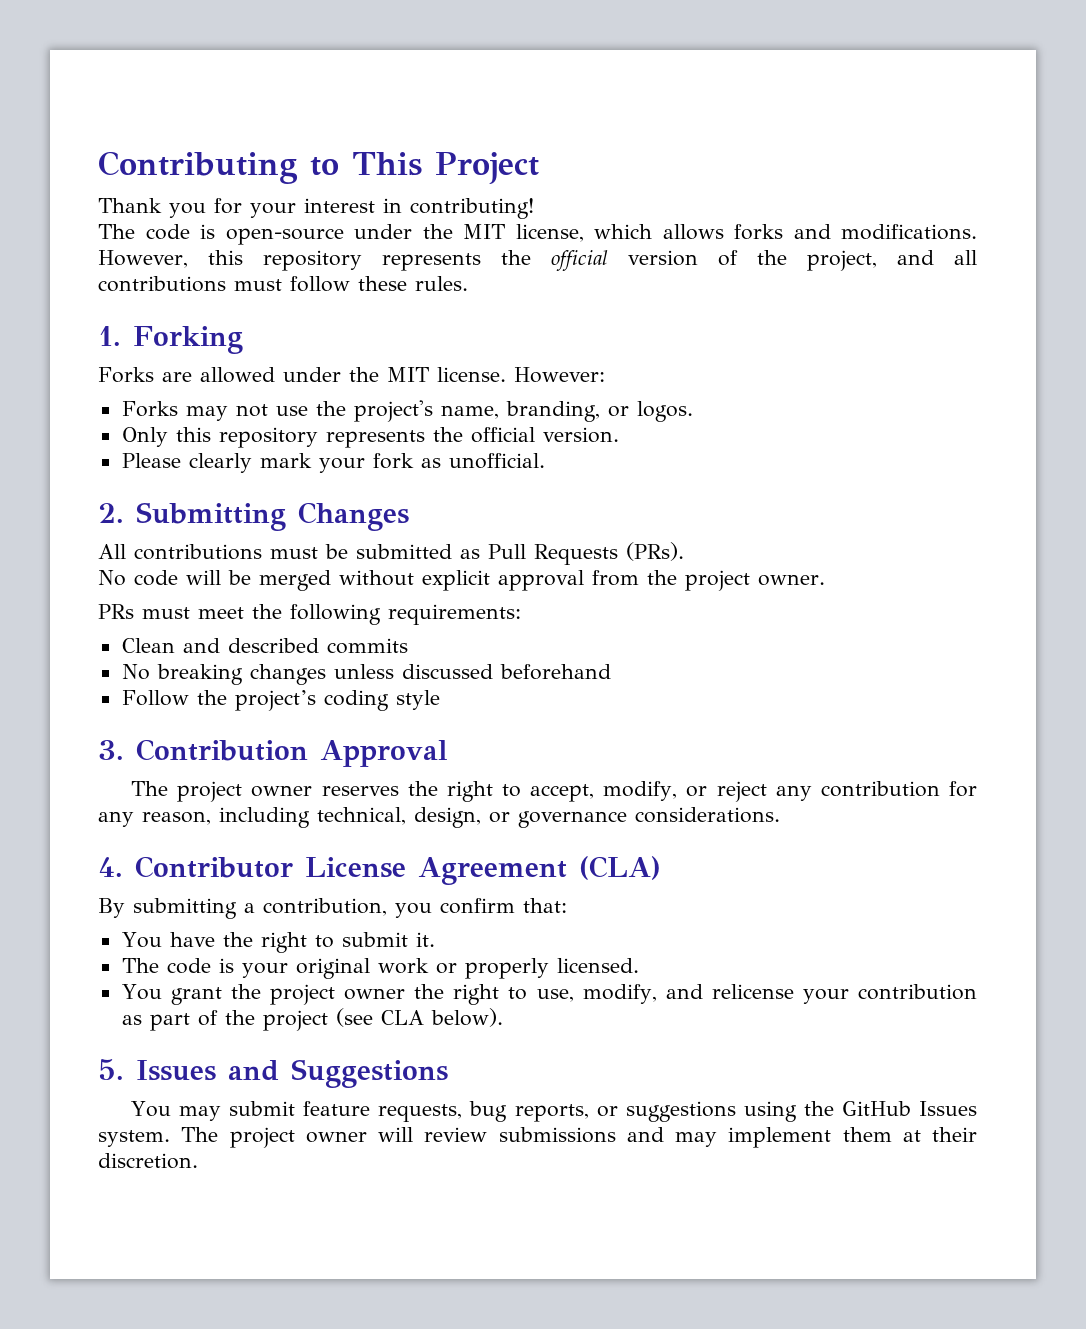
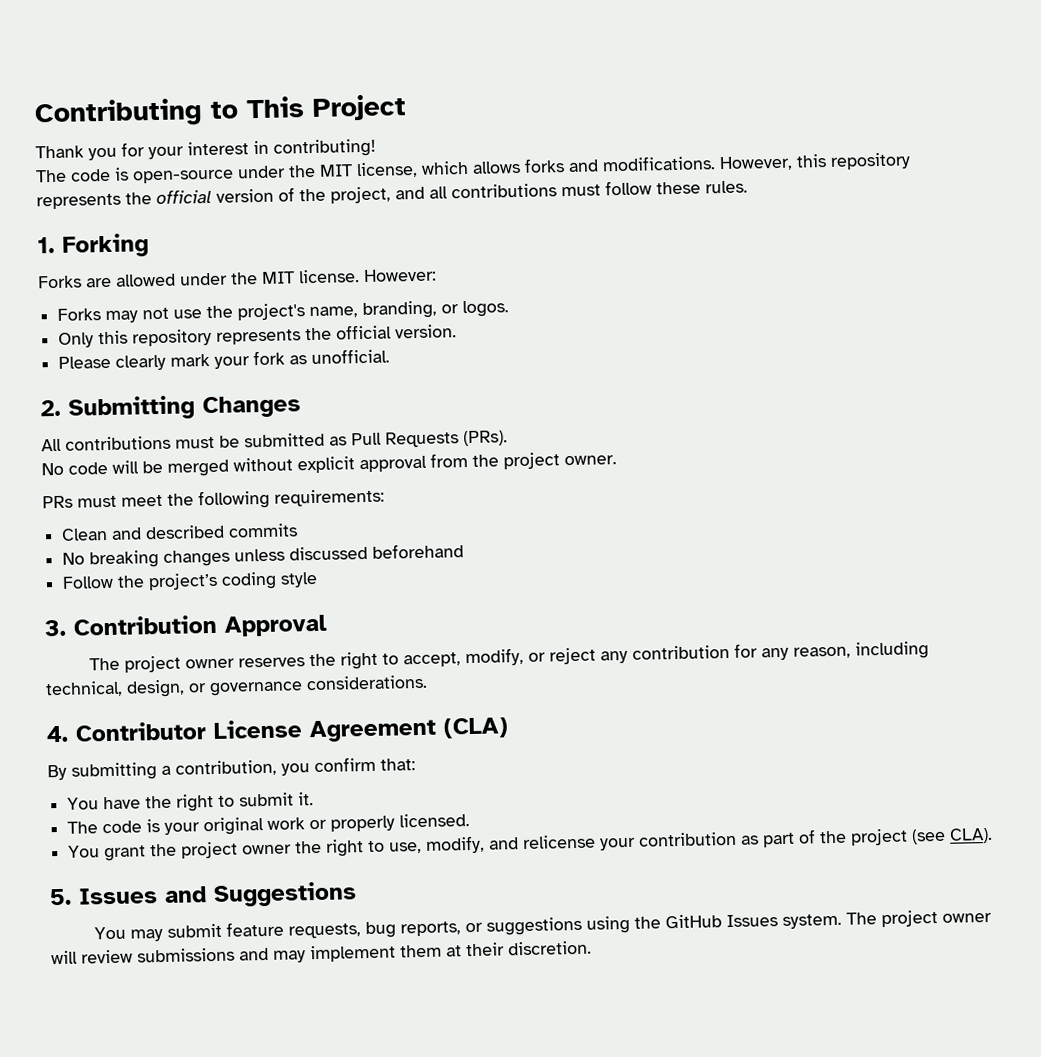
- You grant the project owner the right to use, modify, and relicense your contribution as part of the project (see CLA below).
+ You grant the project owner the right to use, modify, and relicense your contribution as part of the project (see CLA).

